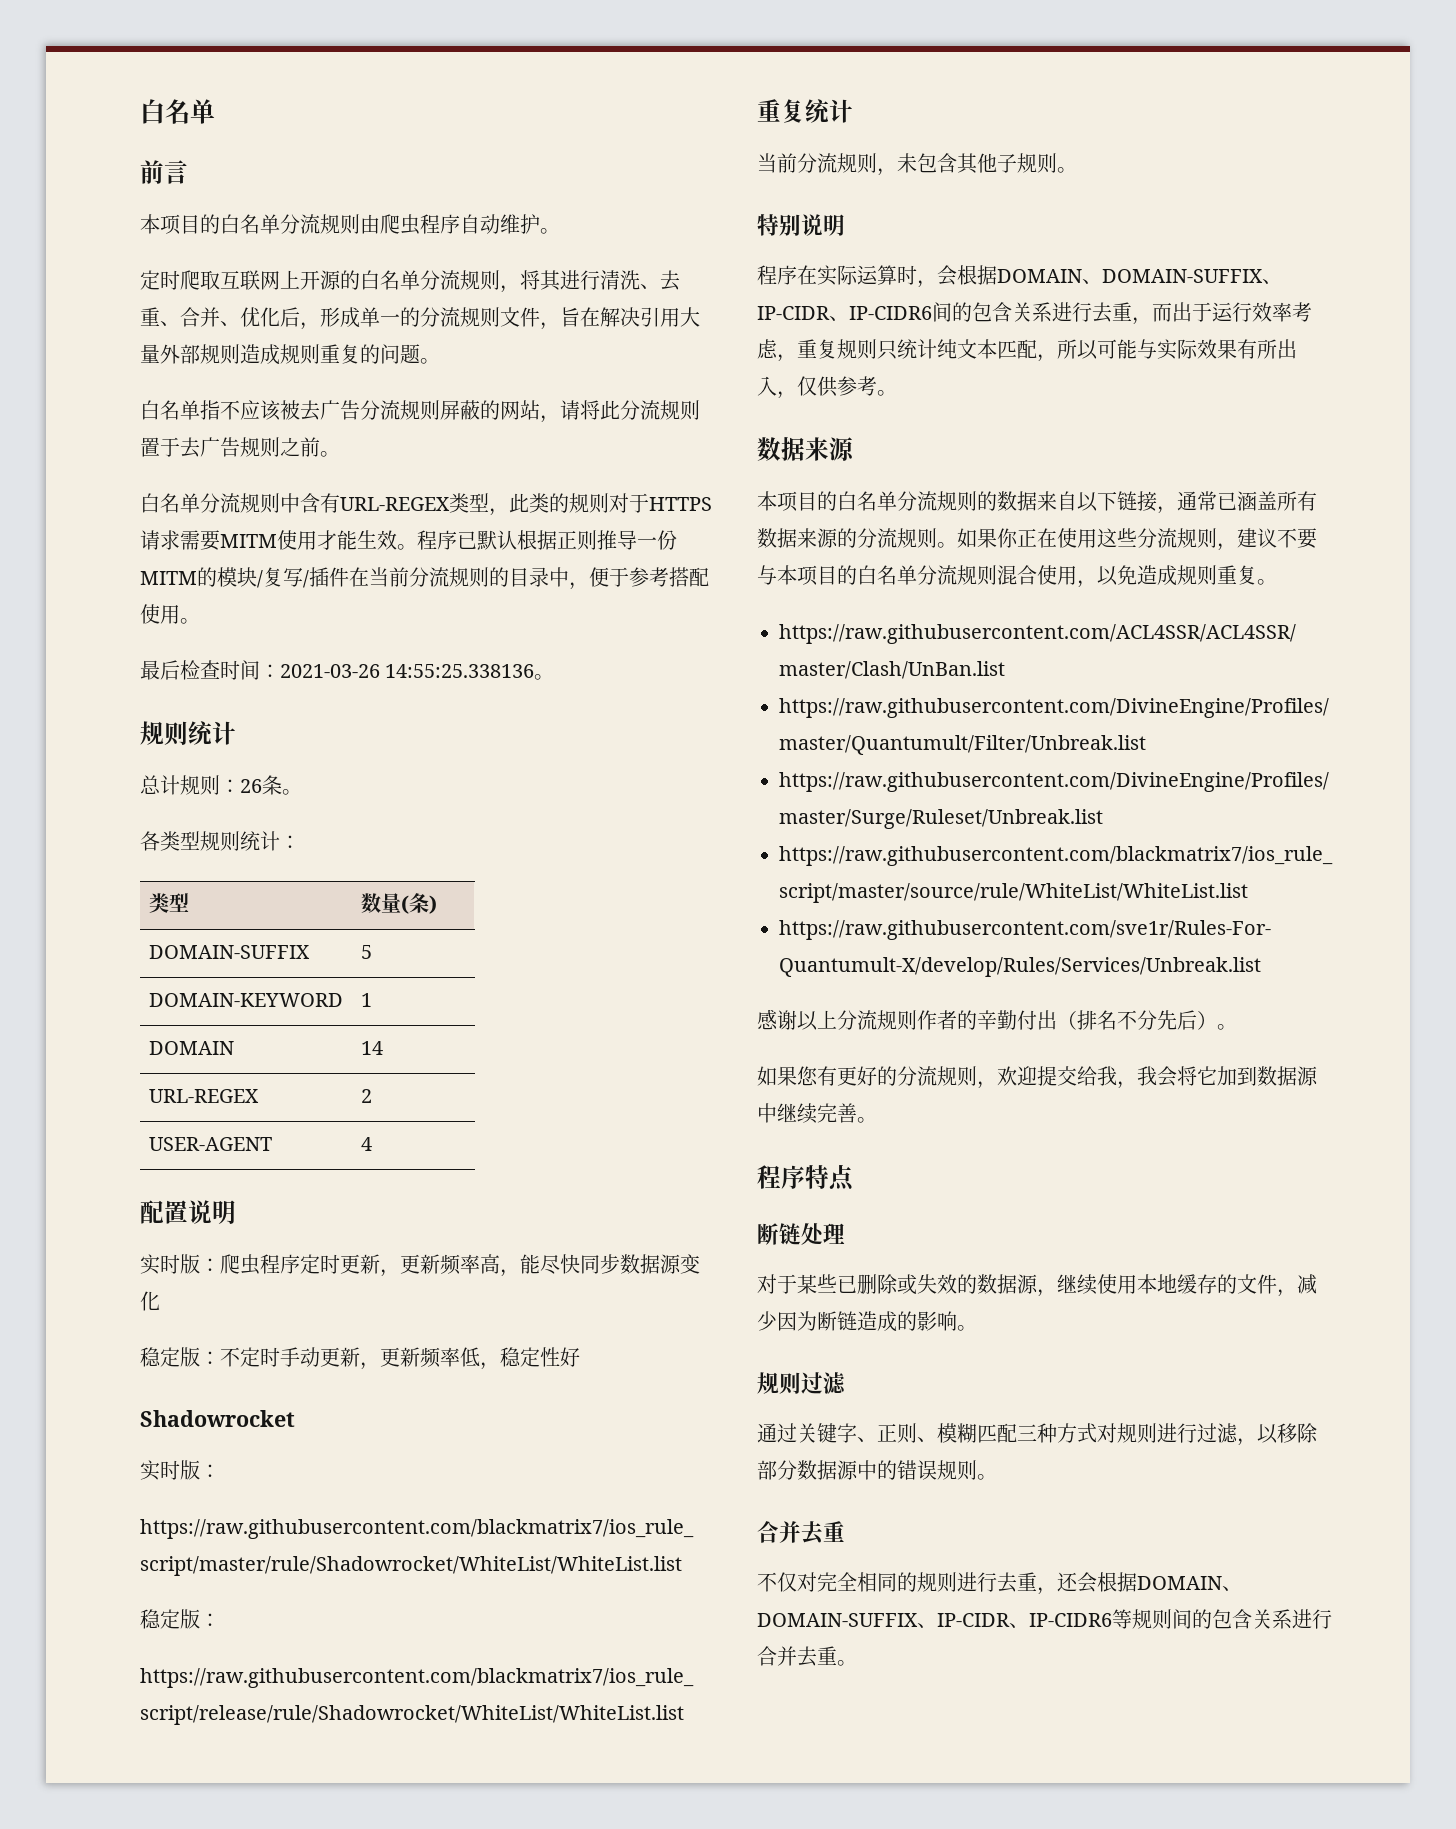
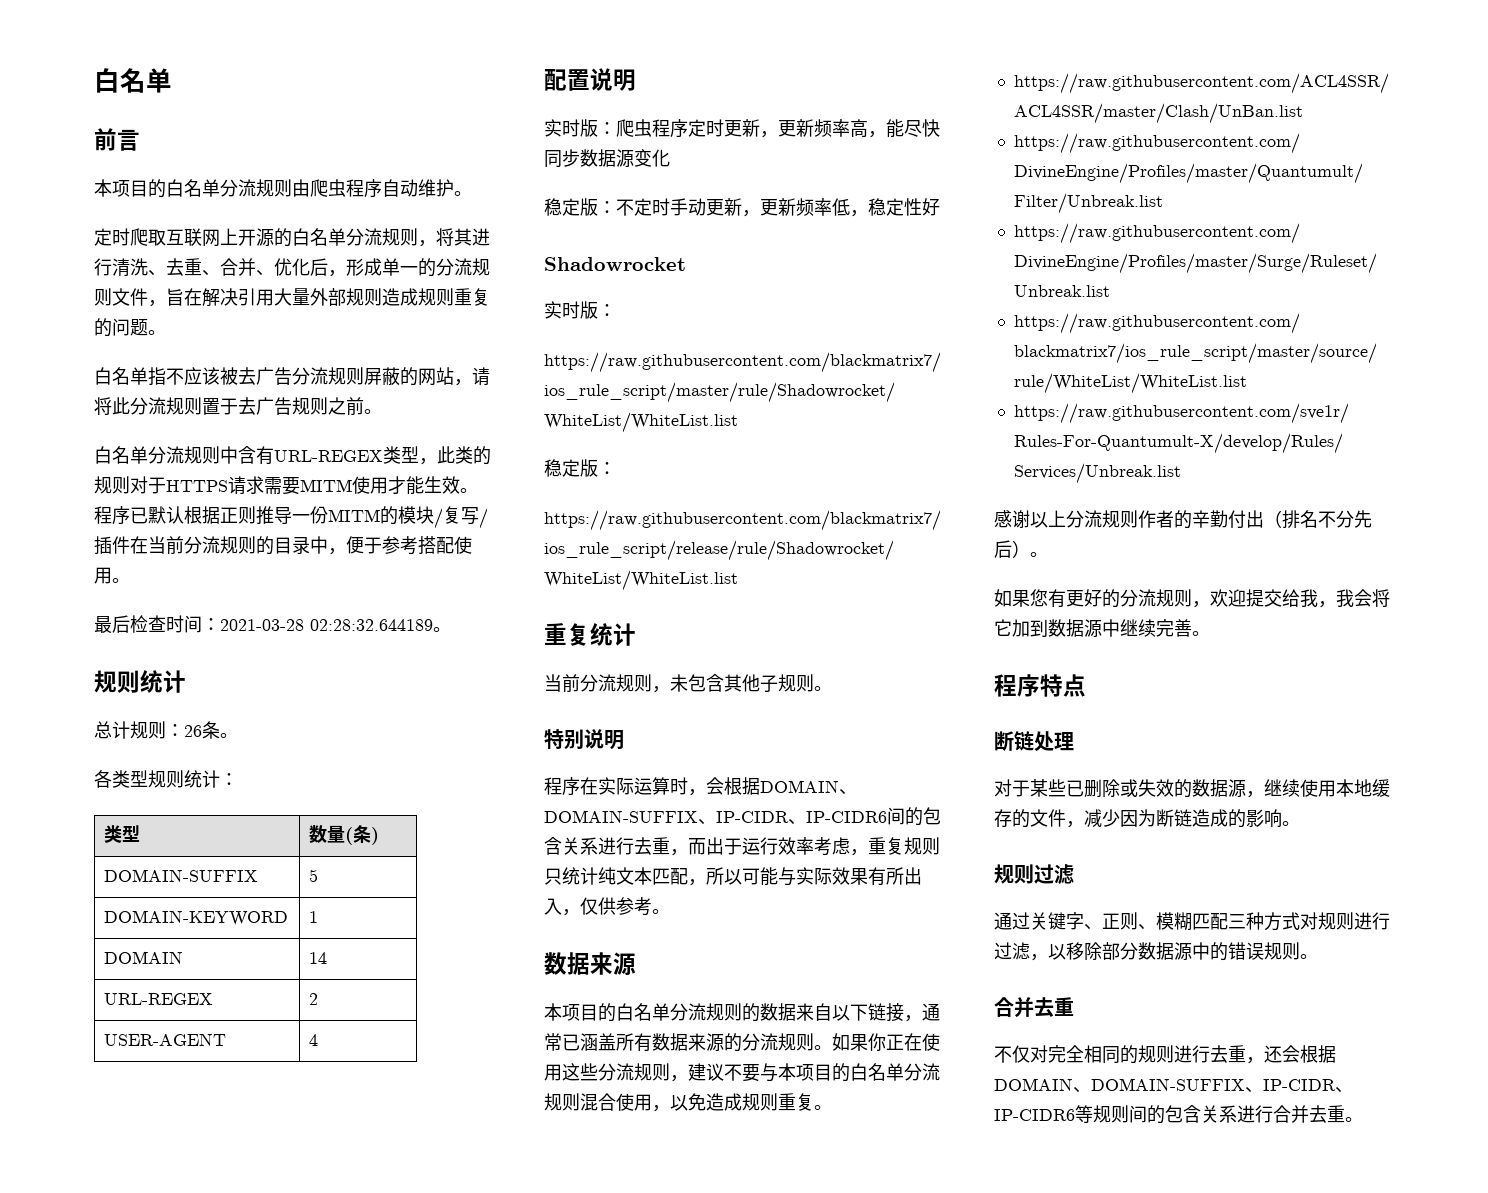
- 最后检查时间：2021-03-26 14:55:25.338136。
+ 最后检查时间：2021-03-28 02:28:32.644189。

